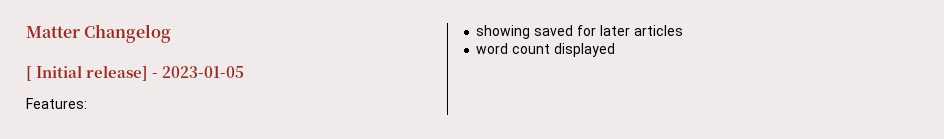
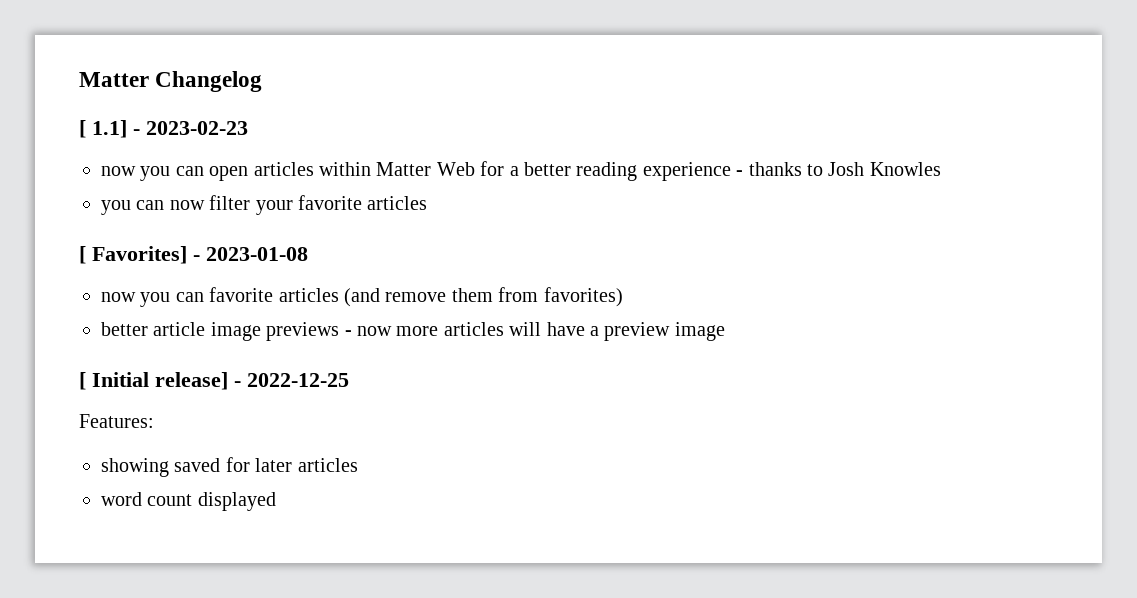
+ [ 1.1] - 2023-02-23
+ now you can open articles within Matter Web for a better reading experience - thanks to Josh Knowles
+ you can now filter your favorite articles
+ [ Favorites] - 2023-01-08
+ now you can favorite articles (and remove them from favorites)
+ better article image previews - now more articles will have a preview image
- [ Initial release] - 2023-01-05
+ [ Initial release] - 2022-12-25

